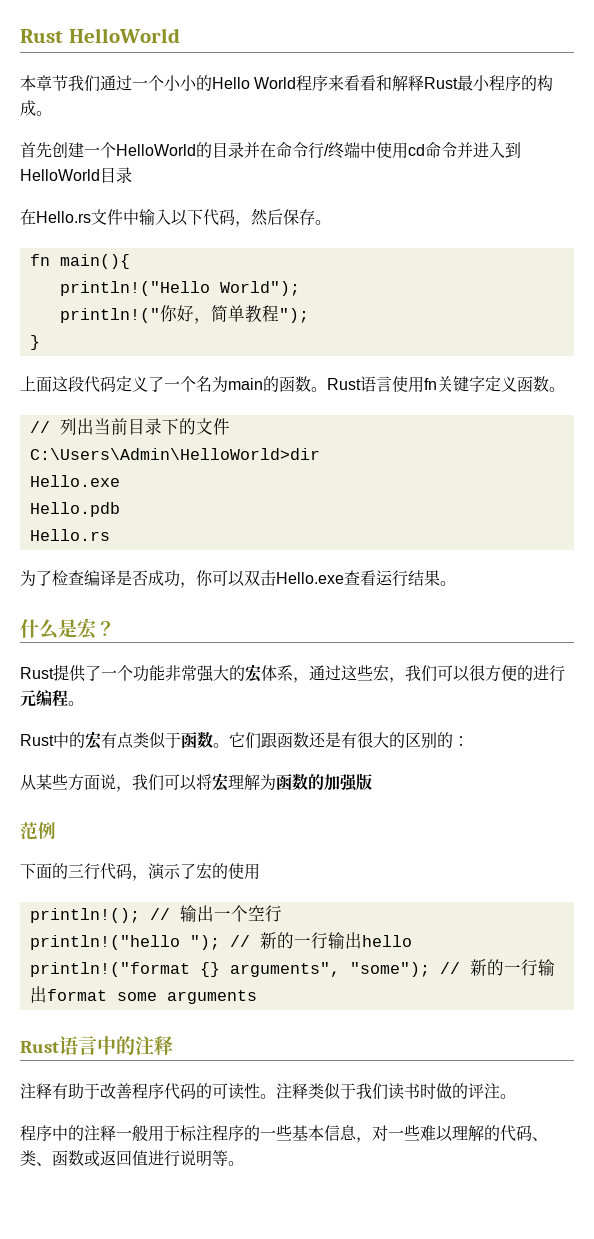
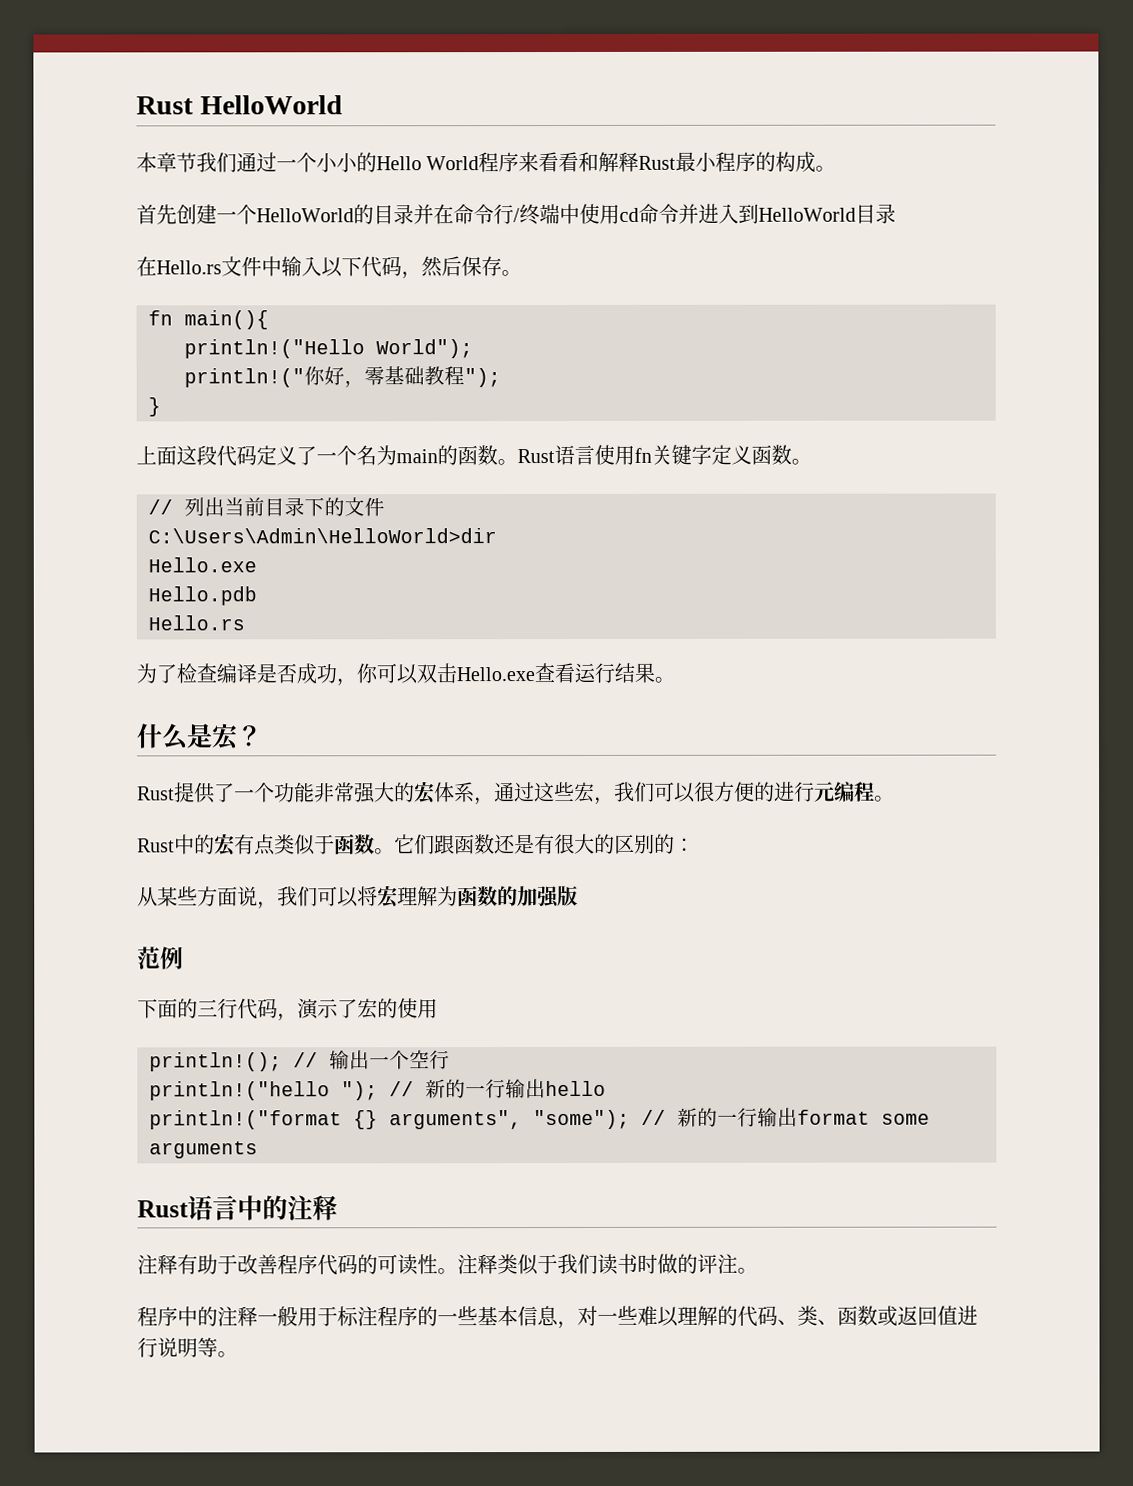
- println!("你好，简单教程");
+ println!("你好，零基础教程");

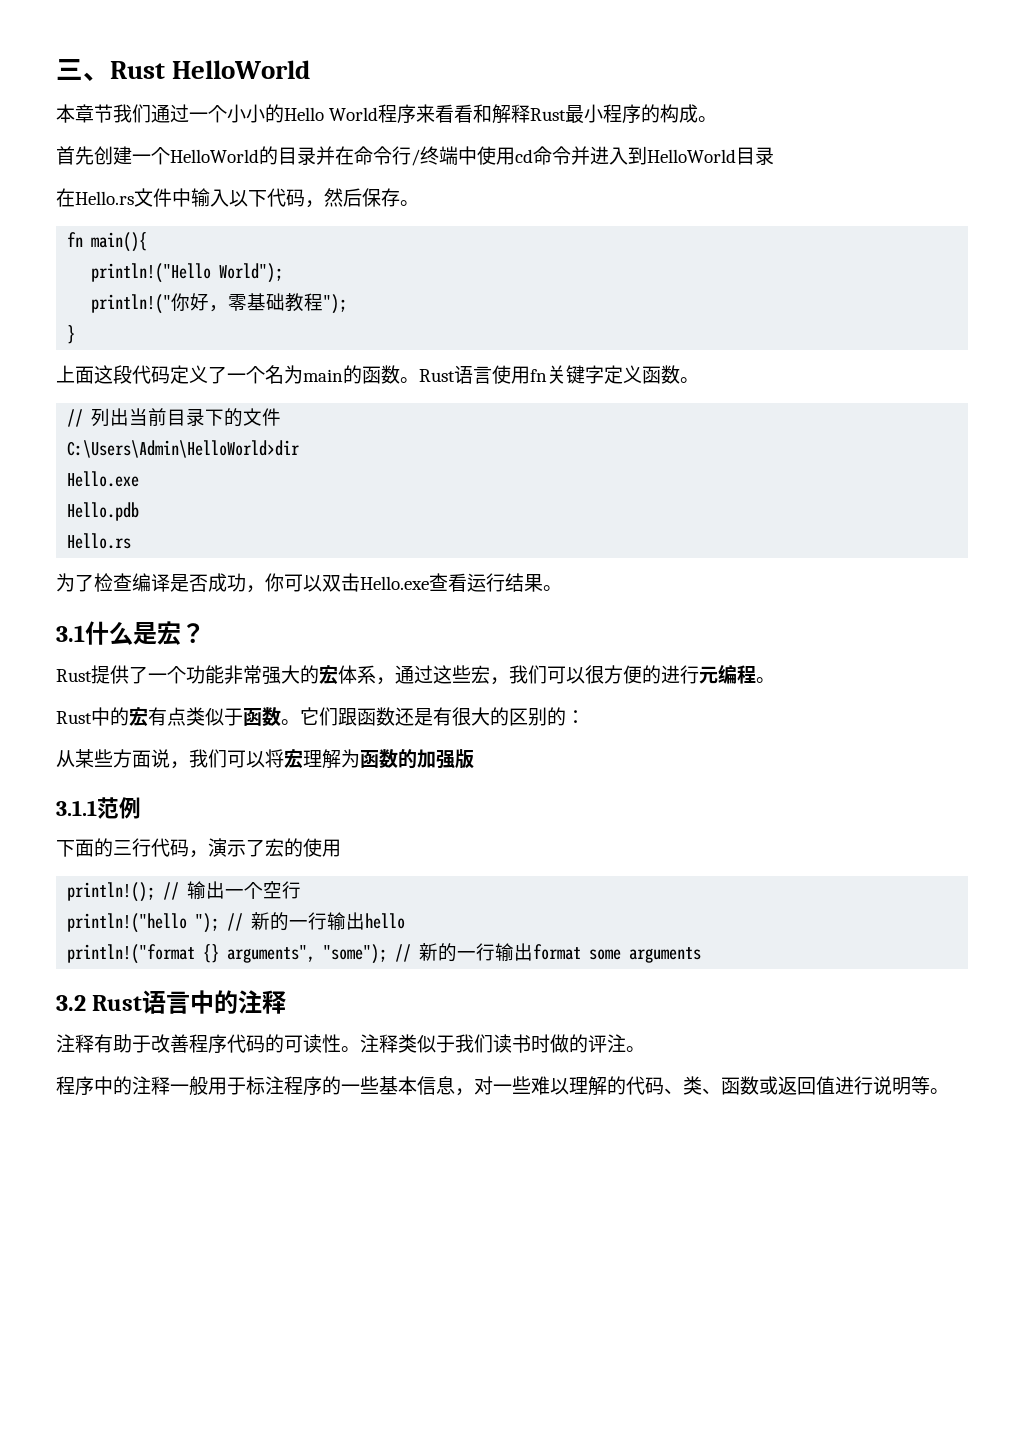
- Rust HelloWorld
+ 三、Rust HelloWorld
- 什么是宏？
+ 3.1什么是宏？
- 范例
+ 3.1.1范例
- Rust语言中的注释
+ 3.2 Rust语言中的注释

